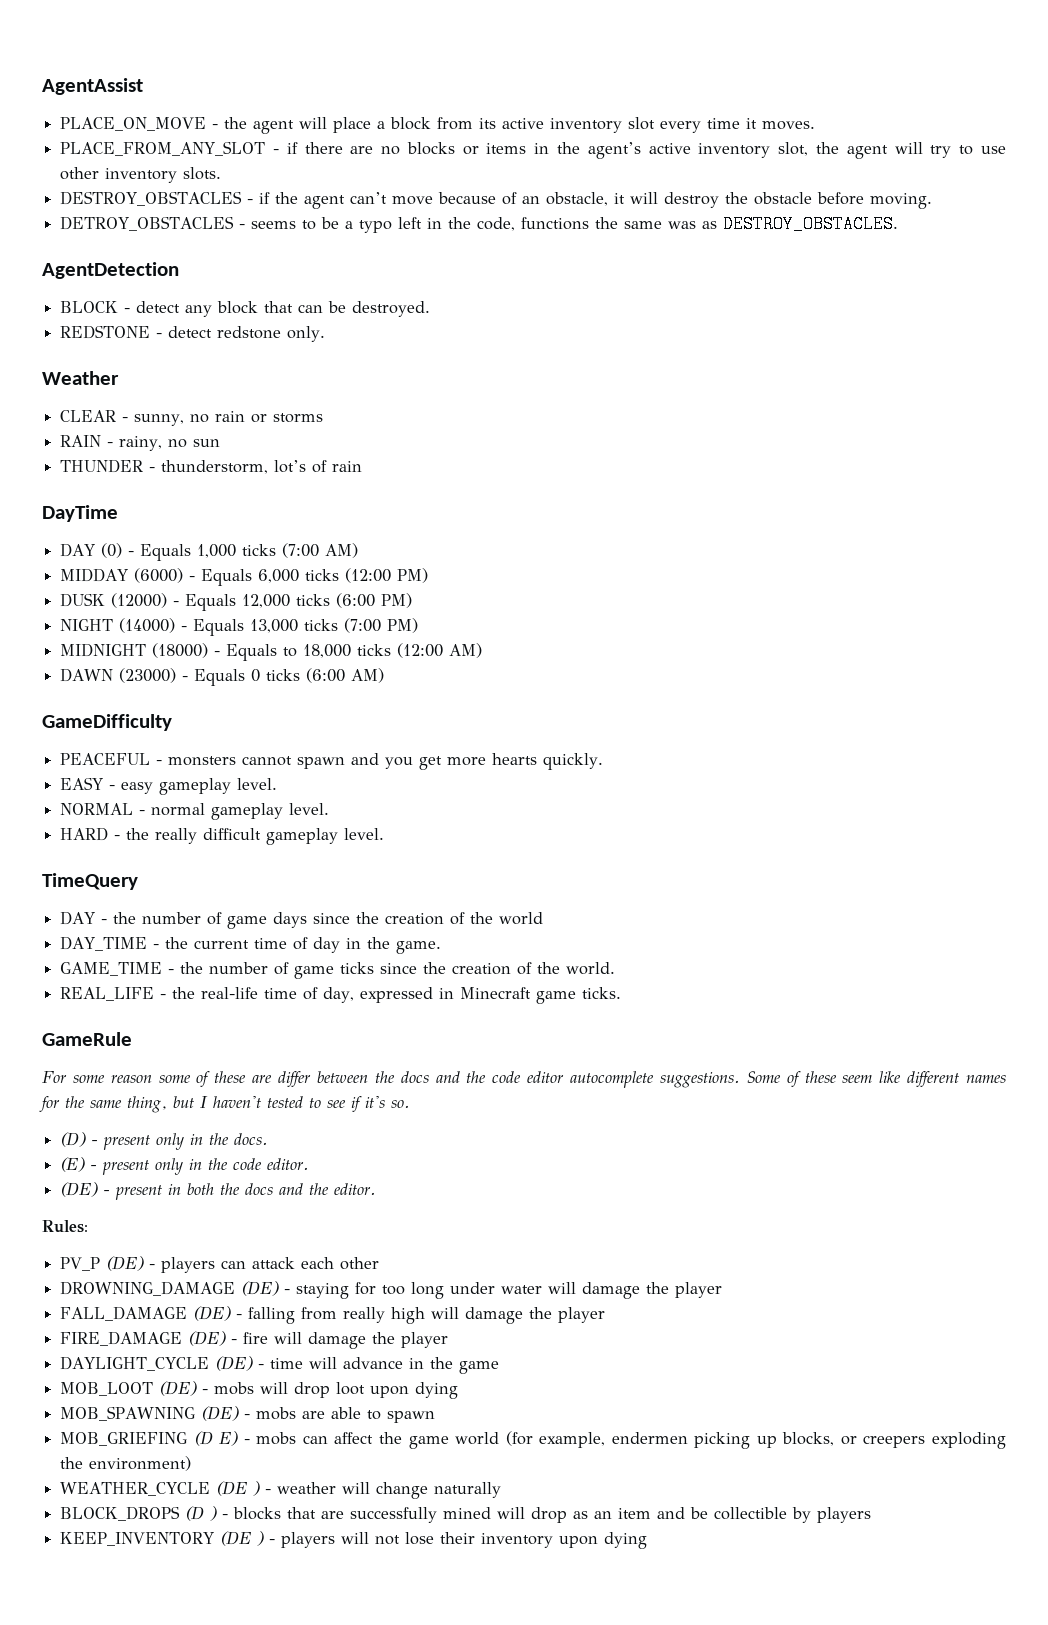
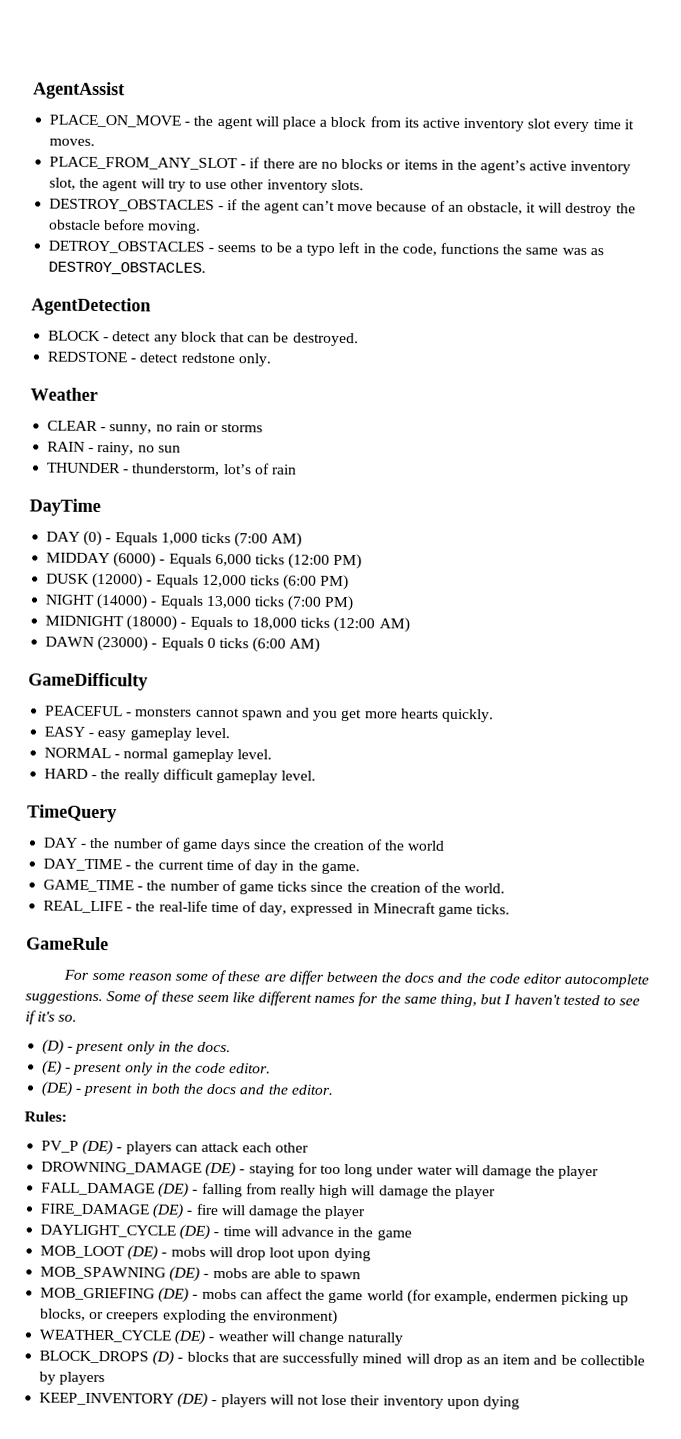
- MOB_GRIEFING (D E) - mobs can affect the game world (for example, endermen picking up blocks, or creepers exploding the environment)
+ MOB_GRIEFING (DE) - mobs can affect the game world (for example, endermen picking up blocks, or creepers exploding the environment)
- WEATHER_CYCLE (DE ) - weather will change naturally
+ WEATHER_CYCLE (DE) - weather will change naturally
- BLOCK_DROPS (D ) - blocks that are successfully mined will drop as an item and be collectible by players
+ BLOCK_DROPS (D) - blocks that are successfully mined will drop as an item and be collectible by players
- KEEP_INVENTORY (DE ) - players will not lose their inventory upon dying
+ KEEP_INVENTORY (DE) - players will not lose their inventory upon dying

